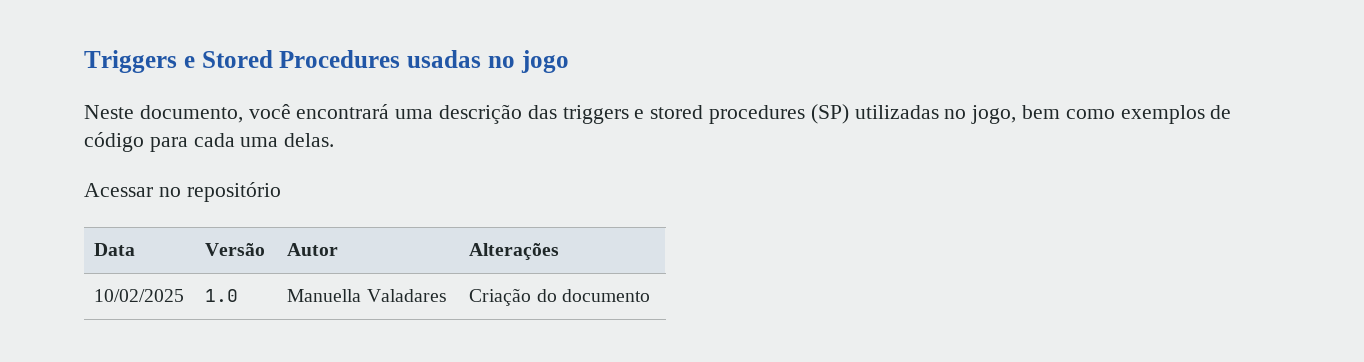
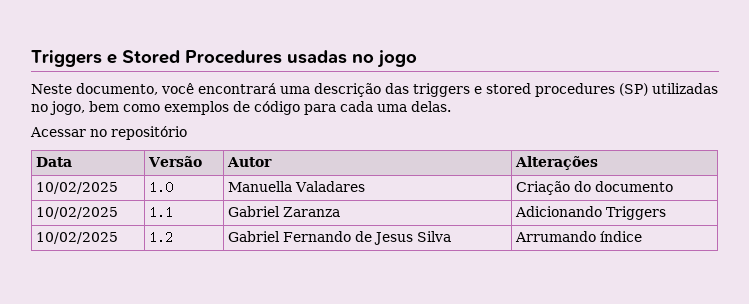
+ 10/02/2025 | 1.1 | Gabriel Zaranza | Adicionando Triggers
+ 10/02/2025 | 1.2 | Gabriel Fernando de Jesus Silva | Arrumando índice

